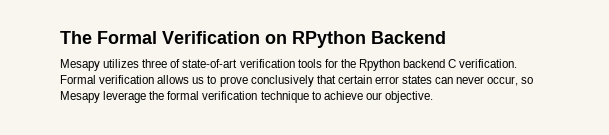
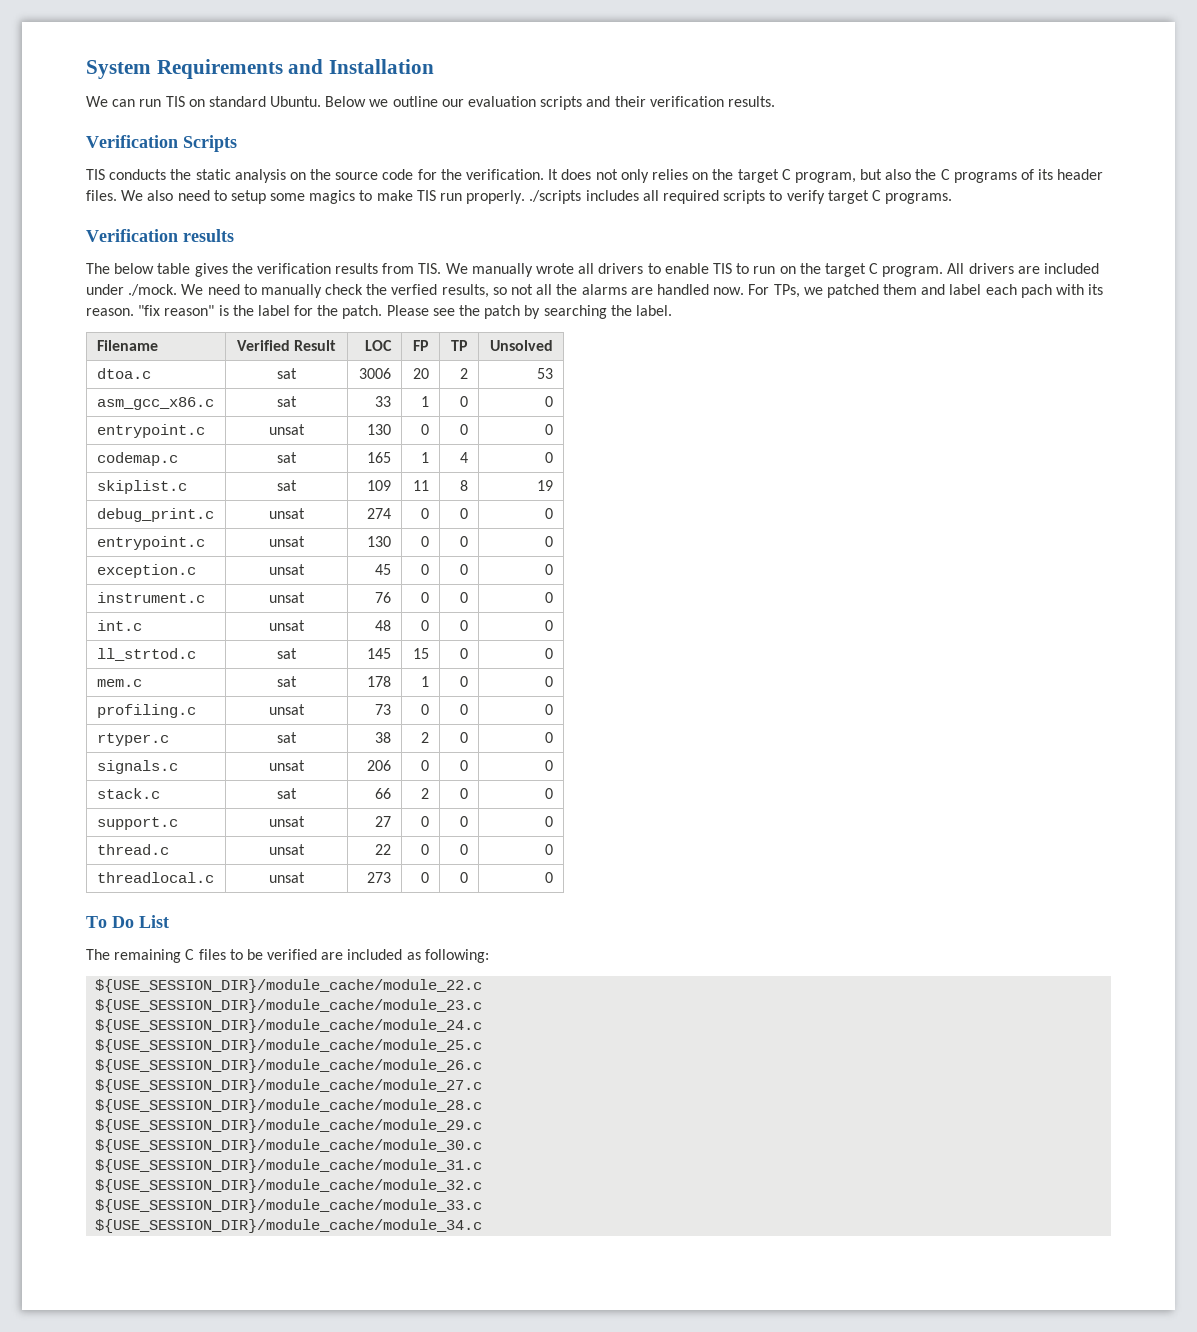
- The Formal Verification on RPython Backend
- Mesapy utilizes three of state-of-art verification tools for the Rpython backend C verification. Formal verification allows us to prove conclusively that certain error states can never occur, so Mesapy leverage the formal verification technique to achieve our objective.
+ System Requirements and Installation
+ We can run TIS on standard Ubuntu. Below we outline our evaluation scripts and their verification results.
+ Verification Scripts
+ TIS conducts the static analysis on the source code for the verification. It does not only relies on the target C program, but also the C programs of its header files. We also need to setup some magics to make TIS run properly. ./scripts includes all required scripts to verify target C programs.
+ Verification results
+ The below table gives the verification results from TIS. We manually wrote all drivers to enable TIS to run on the target C program. All drivers are included under ./mock. We need to manually check the verfied results, so not all the alarms are handled now. For TPs, we patched them and label each pach with its reason. "fix reason" is the label for the patch. Please see the patch by searching the label.
+ Filename | Verified Result | LOC | FP | TP | Unsolved
+ dtoa.c | sat | 3006 | 20 | 2 | 53
+ asm_gcc_x86.c | sat | 33 | 1 | 0 | 0
+ entrypoint.c | unsat | 130 | 0 | 0 | 0
+ codemap.c | sat | 165 | 1 | 4 | 0
+ skiplist.c | sat | 109 | 11 | 8 | 19
+ debug_print.c | unsat | 274 | 0 | 0 | 0
+ entrypoint.c | unsat | 130 | 0 | 0 | 0
+ exception.c | unsat | 45 | 0 | 0 | 0
+ instrument.c | unsat | 76 | 0 | 0 | 0
+ int.c | unsat | 48 | 0 | 0 | 0
+ ll_strtod.c | sat | 145 | 15 | 0 | 0
+ mem.c | sat | 178 | 1 | 0 | 0
+ profiling.c | unsat | 73 | 0 | 0 | 0
+ rtyper.c | sat | 38 | 2 | 0 | 0
+ signals.c | unsat | 206 | 0 | 0 | 0
+ stack.c | sat | 66 | 2 | 0 | 0
+ support.c | unsat | 27 | 0 | 0 | 0
+ thread.c | unsat | 22 | 0 | 0 | 0
+ threadlocal.c | unsat | 273 | 0 | 0 | 0
+ To Do List
+ The remaining C files to be verified are included as following:
+ ${USE_SESSION_DIR}/module_cache/module_22.c
+ ${USE_SESSION_DIR}/module_cache/module_23.c
+ ${USE_SESSION_DIR}/module_cache/module_24.c
+ ${USE_SESSION_DIR}/module_cache/module_25.c
+ ${USE_SESSION_DIR}/module_cache/module_26.c
+ ${USE_SESSION_DIR}/module_cache/module_27.c
+ ${USE_SESSION_DIR}/module_cache/module_28.c
+ ${USE_SESSION_DIR}/module_cache/module_29.c
+ ${USE_SESSION_DIR}/module_cache/module_30.c
+ ${USE_SESSION_DIR}/module_cache/module_31.c
+ ${USE_SESSION_DIR}/module_cache/module_32.c
+ ${USE_SESSION_DIR}/module_cache/module_33.c
+ ${USE_SESSION_DIR}/module_cache/module_34.c

